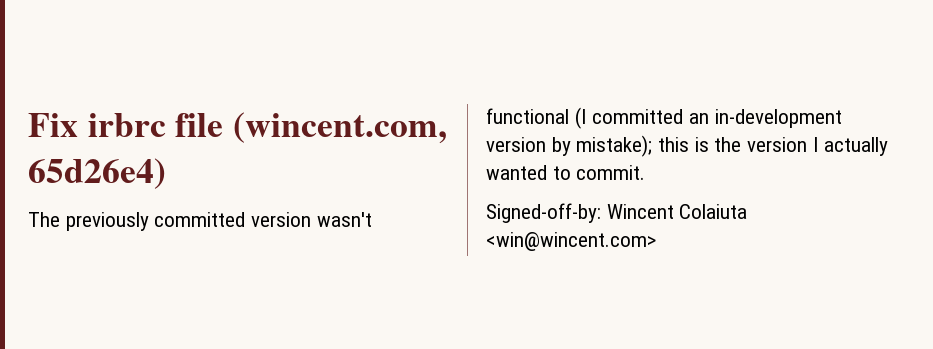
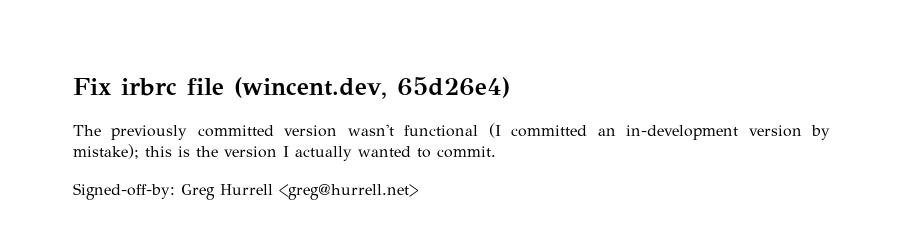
- Fix irbrc file (wincent.com, 65d26e4)
+ Fix irbrc file (wincent.dev, 65d26e4)
- Signed-off-by: Wincent Colaiuta <win@wincent.com>
+ Signed-off-by: Greg Hurrell <greg@hurrell.net>

